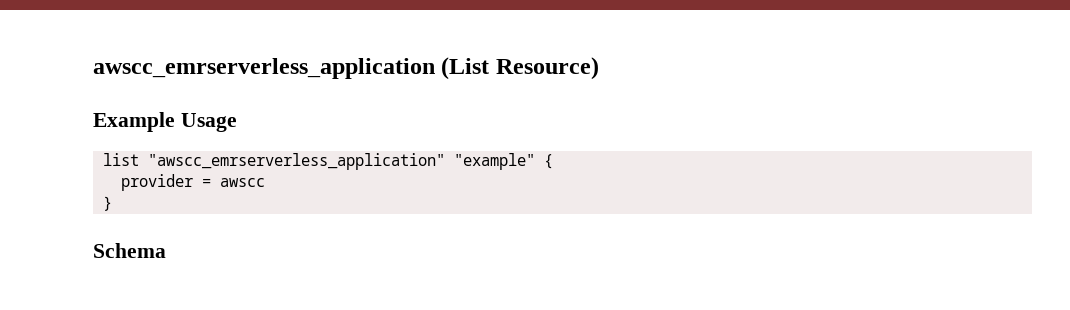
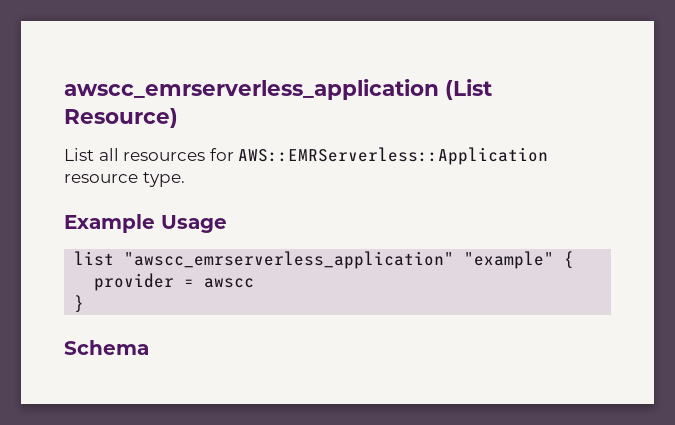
+ List all resources for AWS::EMRServerless::Application resource type.

